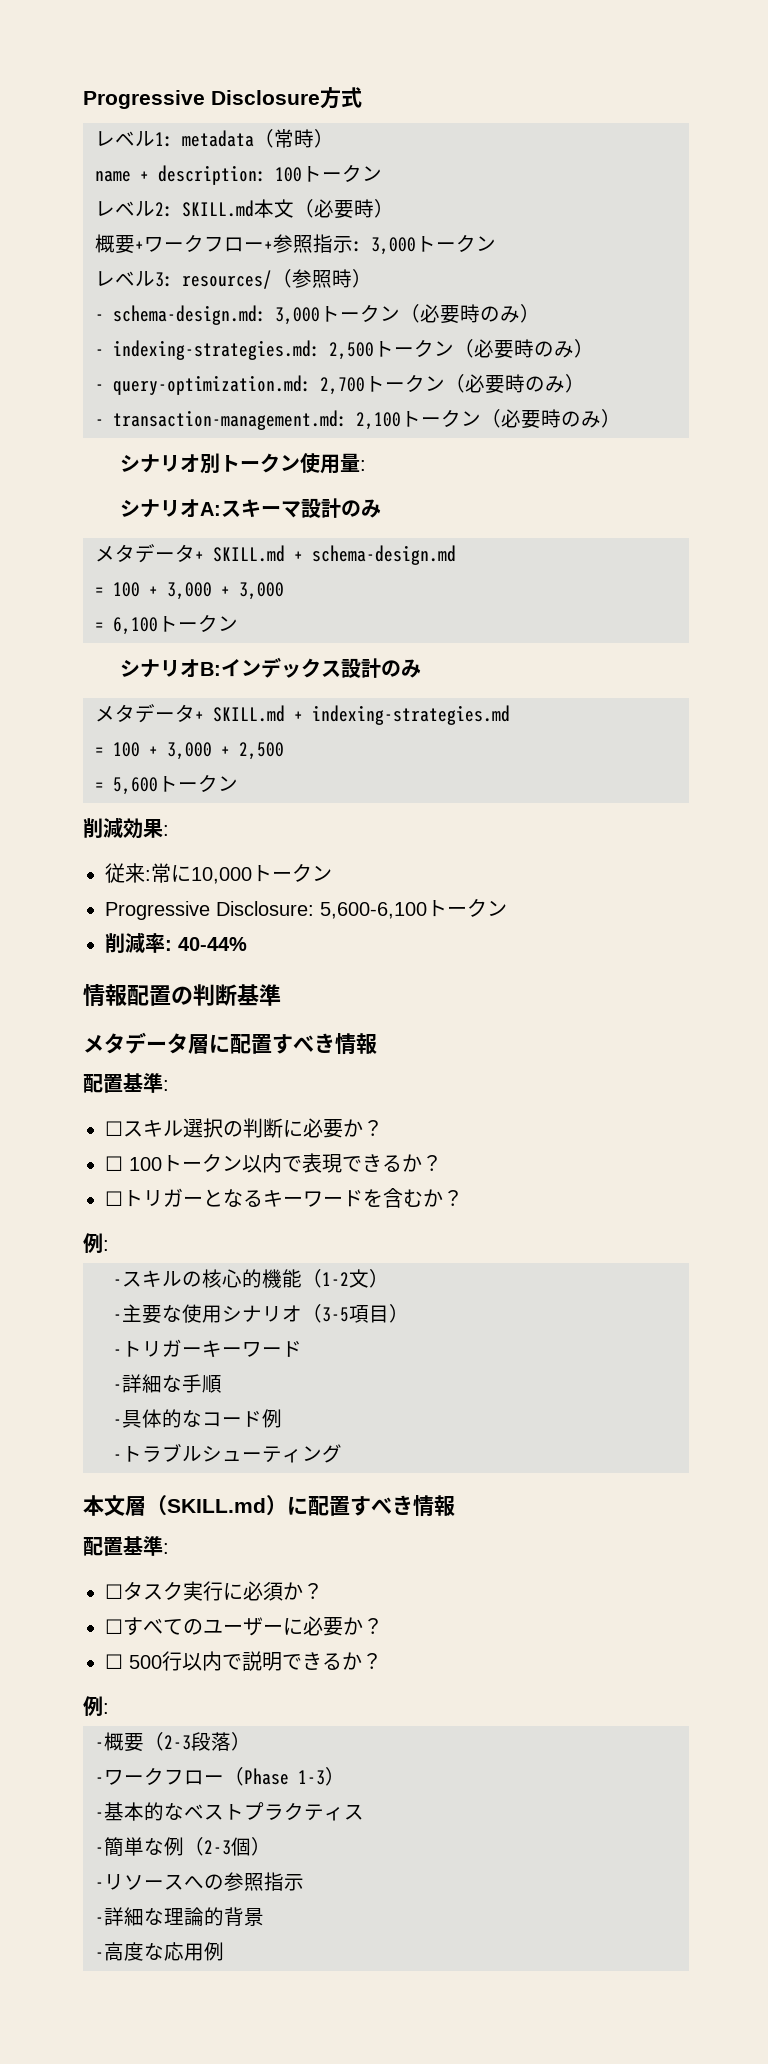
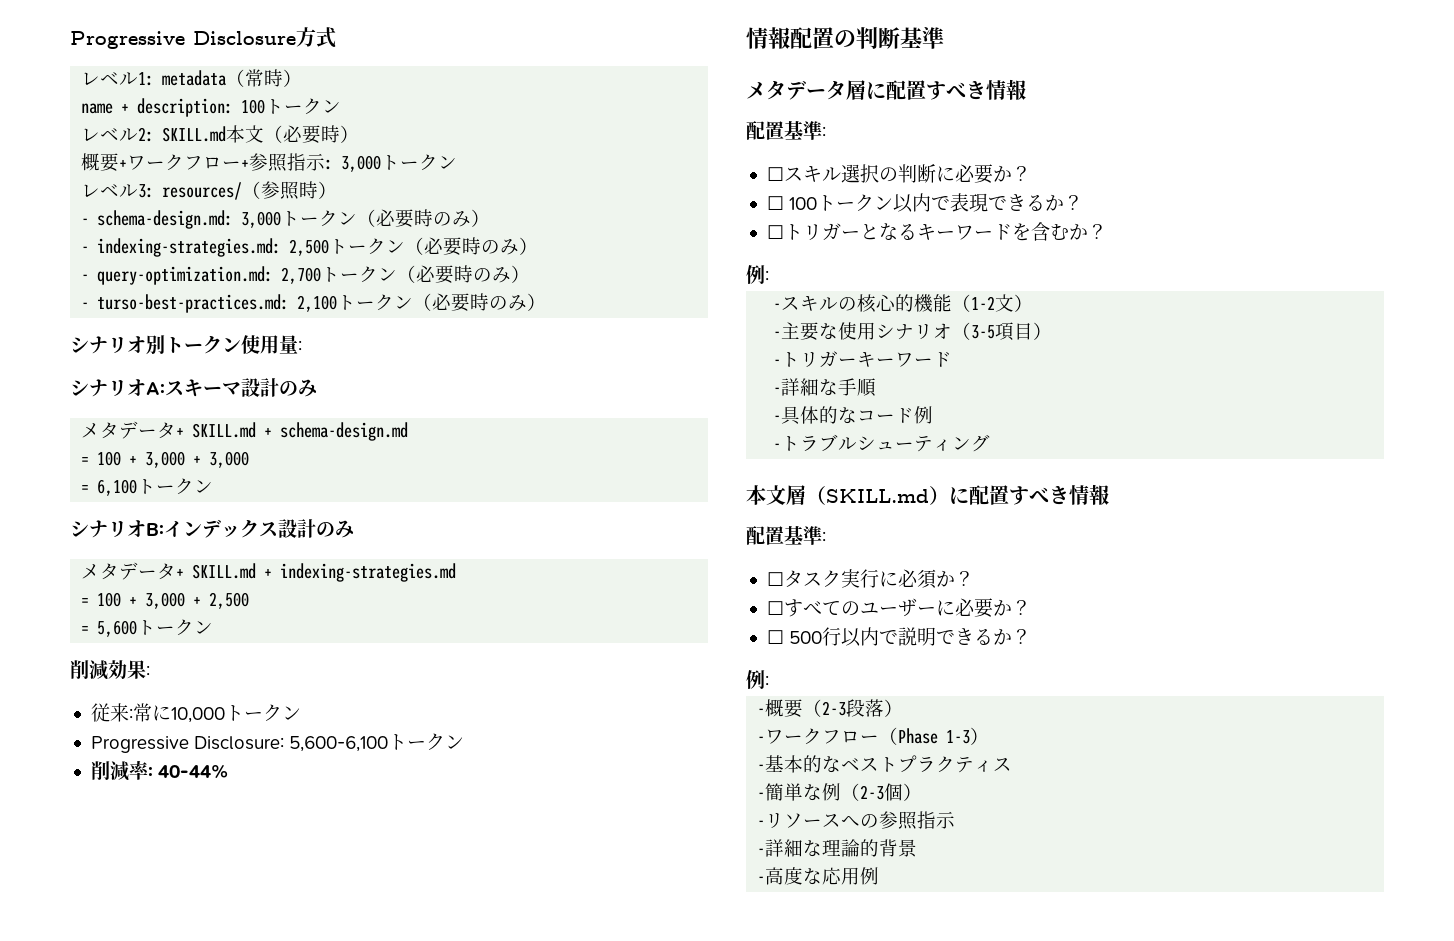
- - transaction-management.md: 2,100トークン（必要時のみ）
+ - turso-best-practices.md: 2,100トークン（必要時のみ）

